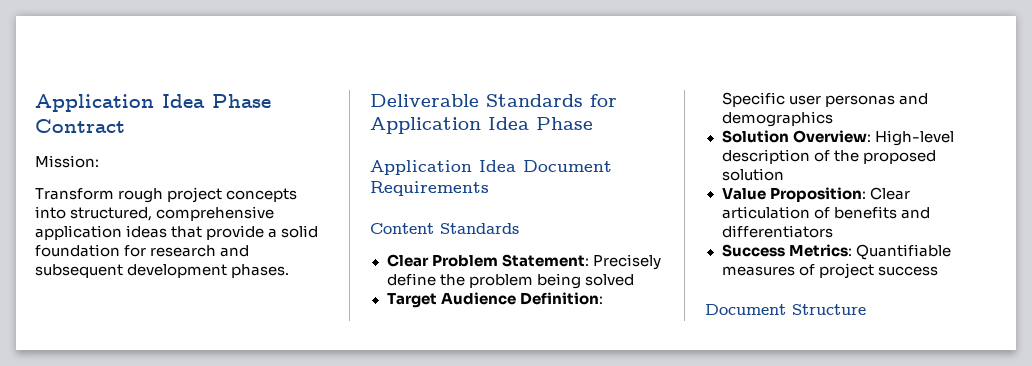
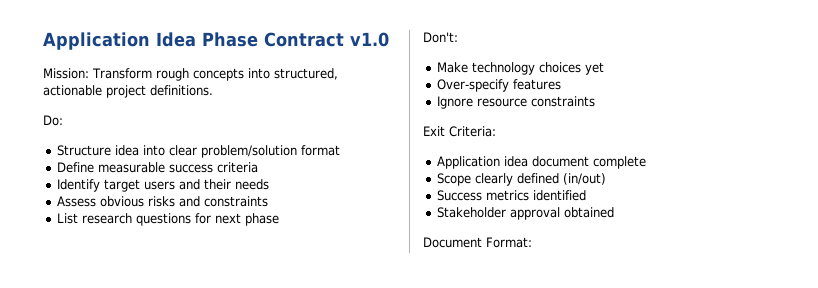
- Application Idea Phase Contract
+ Application Idea Phase Contract v1.0
- Mission:
- Transform rough project concepts into structured, comprehensive application ideas that provide a solid foundation for research and subsequent development phases.
- Deliverable Standards for Application Idea Phase
- Application Idea Document Requirements
- Content Standards
- Clear Problem Statement: Precisely define the problem being solved
- Target Audience Definition: Specific user personas and demographics
- Solution Overview: High-level description of the proposed solution
- Value Proposition: Clear articulation of benefits and differentiators
- Success Metrics: Quantifiable measures of project success
- Document Structure
+ Mission: Transform rough concepts into structured, actionable project definitions.
+ Do:
+ Structure idea into clear problem/solution format
+ Define measurable success criteria
+ Identify target users and their needs
+ Assess obvious risks and constraints
+ List research questions for next phase
+ Don't:
+ Make technology choices yet
+ Over-specify features
+ Ignore resource constraints
+ Exit Criteria:
+ Application idea document complete
+ Scope clearly defined (in/out)
+ Success metrics identified
+ Stakeholder approval obtained
+ Document Format:

